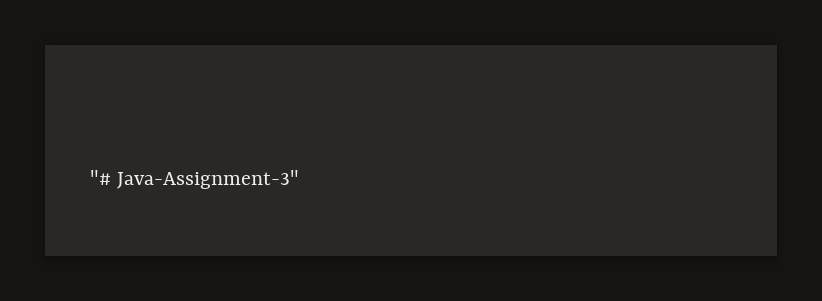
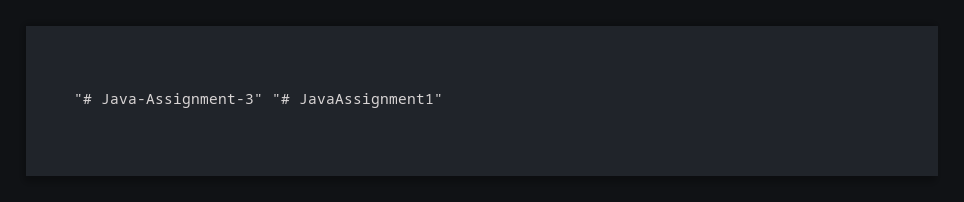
- "# Java-Assignment-3"
+ "# Java-Assignment-3" "# JavaAssignment1"

